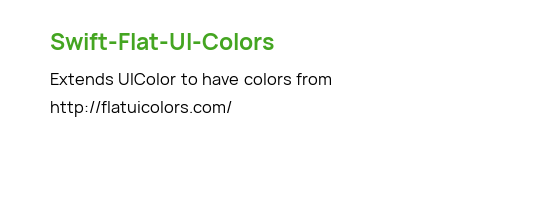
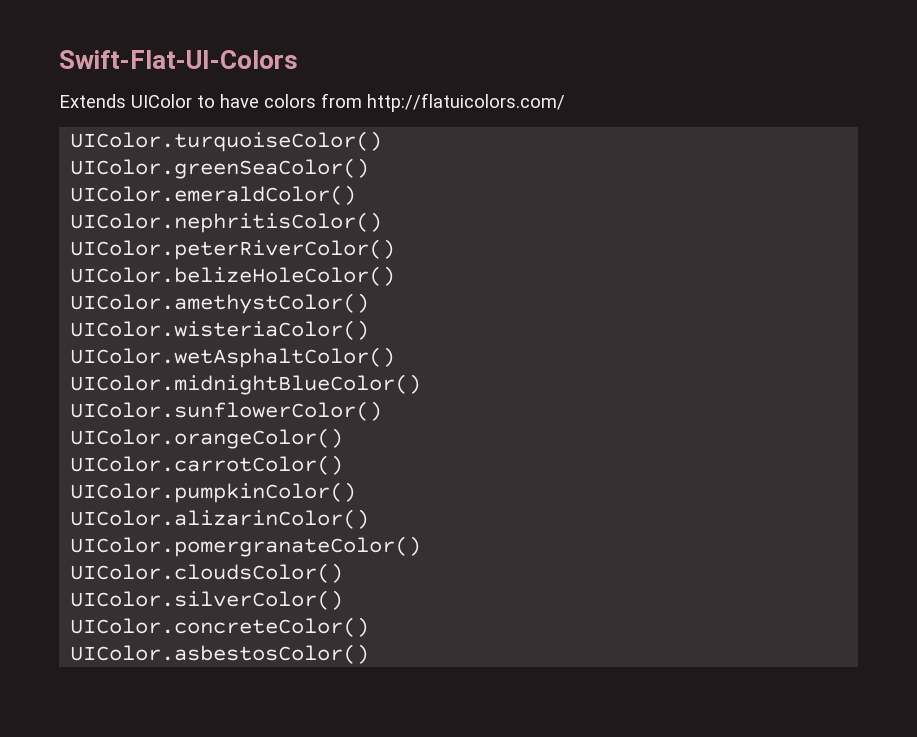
+ UIColor.turquoiseColor()
+ UIColor.greenSeaColor()
+ UIColor.emeraldColor()
+ UIColor.nephritisColor()
+ UIColor.peterRiverColor()
+ UIColor.belizeHoleColor()
+ UIColor.amethystColor()
+ UIColor.wisteriaColor()
+ UIColor.wetAsphaltColor()
+ UIColor.midnightBlueColor()
+ UIColor.sunflowerColor()
+ UIColor.orangeColor()
+ UIColor.carrotColor()
+ UIColor.pumpkinColor()
+ UIColor.alizarinColor()
+ UIColor.pomergranateColor()
+ UIColor.cloudsColor()
+ UIColor.silverColor()
+ UIColor.concreteColor()
+ UIColor.asbestosColor()

